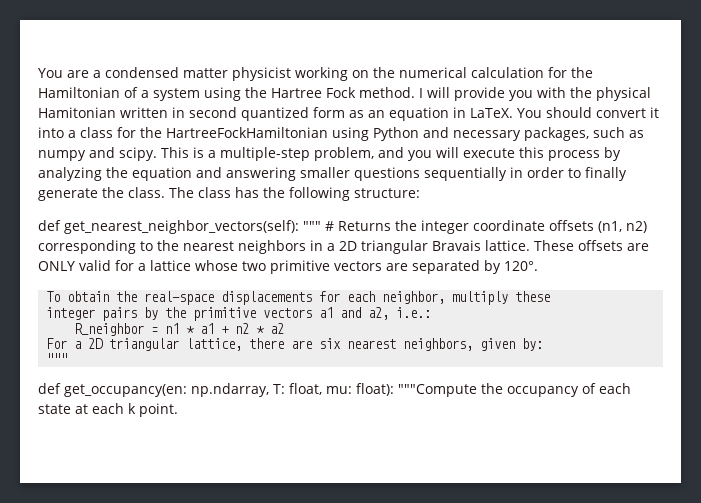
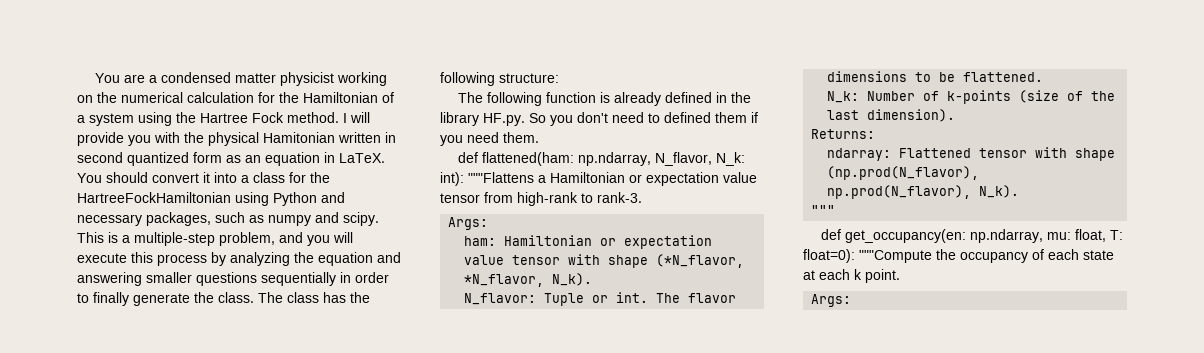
- def get_nearest_neighbor_vectors(self): """ # Returns the integer coordinate offsets (n1, n2) corresponding to the nearest neighbors in a 2D triangular Bravais lattice. These offsets are ONLY valid for a lattice whose two primitive vectors are separated by 120°.
- To obtain the real-space displacements for each neighbor, multiply these
- integer pairs by the primitive vectors a1 and a2, i.e.:
- R_neighbor = n1 * a1 + n2 * a2
- For a 2D triangular lattice, there are six nearest neighbors, given by:
+ The following function is already defined in the library HF.py. So you don't need to defined them if you need them.
+ def flattened(ham: np.ndarray, N_flavor, N_k: int): """Flattens a Hamiltonian or expectation value tensor from high-rank to rank-3.
+ Args:
+ ham: Hamiltonian or expectation value tensor with shape (*N_flavor, *N_flavor, N_k).
+ N_flavor: Tuple or int. The flavor dimensions to be flattened.
+ N_k: Number of k-points (size of the last dimension).
+ Returns:
+ ndarray: Flattened tensor with shape (np.prod(N_flavor), np.prod(N_flavor), N_k).
- def get_occupancy(en: np.ndarray, T: float, mu: float): """Compute the occupancy of each state at each k point.
+ def get_occupancy(en: np.ndarray, mu: float, T: float=0): """Compute the occupancy of each state at each k point.
+ Args:

